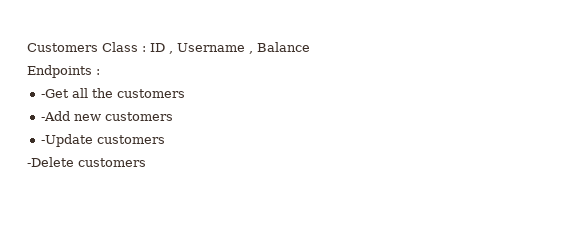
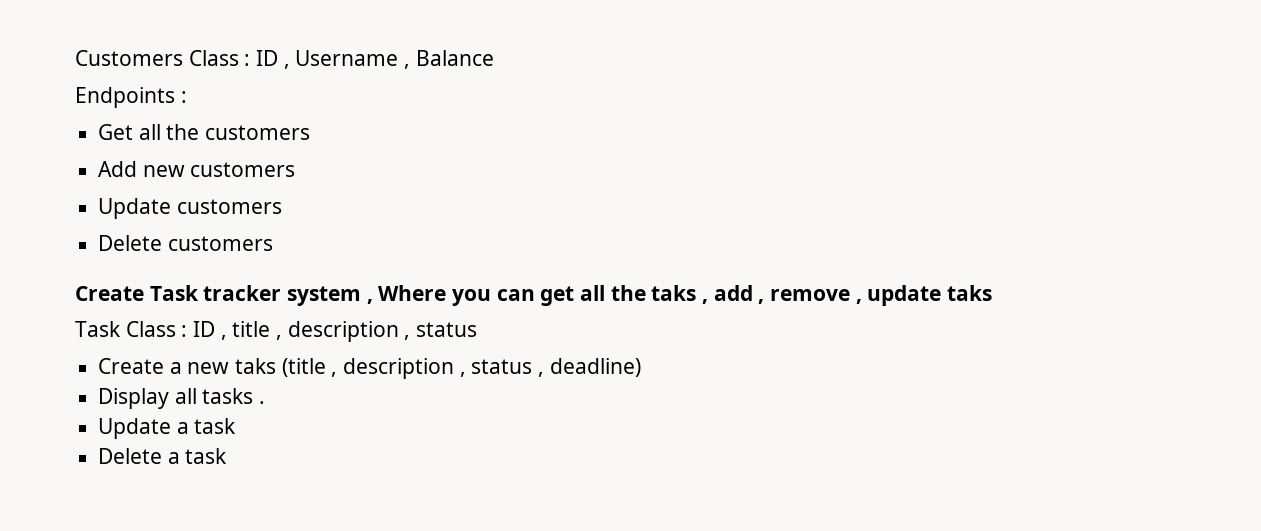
- -Get all the customers
+ Get all the customers
- -Add new customers
+ Add new customers
- -Update customers
- -Delete customers
+ Update customers
+ Delete customers
+ Create Task tracker system , Where you can get all the taks , add , remove , update taks
+ Task Class : ID , title , description , status
+ Create a new taks (title , description , status , deadline)
+ Display all tasks .
+ Update a task
+ Delete a task

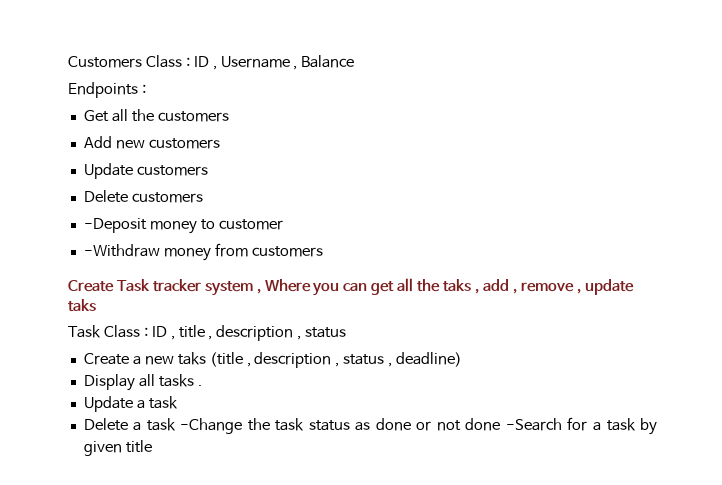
+ -Deposit money to customer
+ -Withdraw money from customers
- Delete a task
+ Delete a task -Change the task status as done or not done -Search for a task by given title

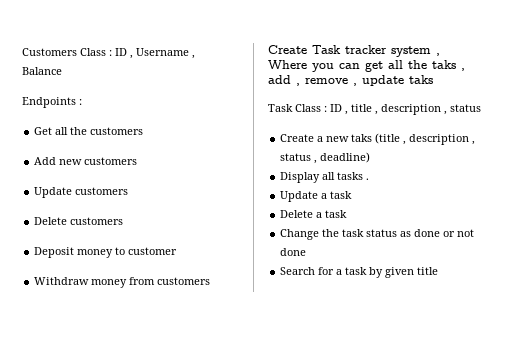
- -Deposit money to customer
+ Deposit money to customer
- -Withdraw money from customers
+ Withdraw money from customers
- Delete a task -Change the task status as done or not done -Search for a task by given title
+ Delete a task
+ Change the task status as done or not done
+ Search for a task by given title

